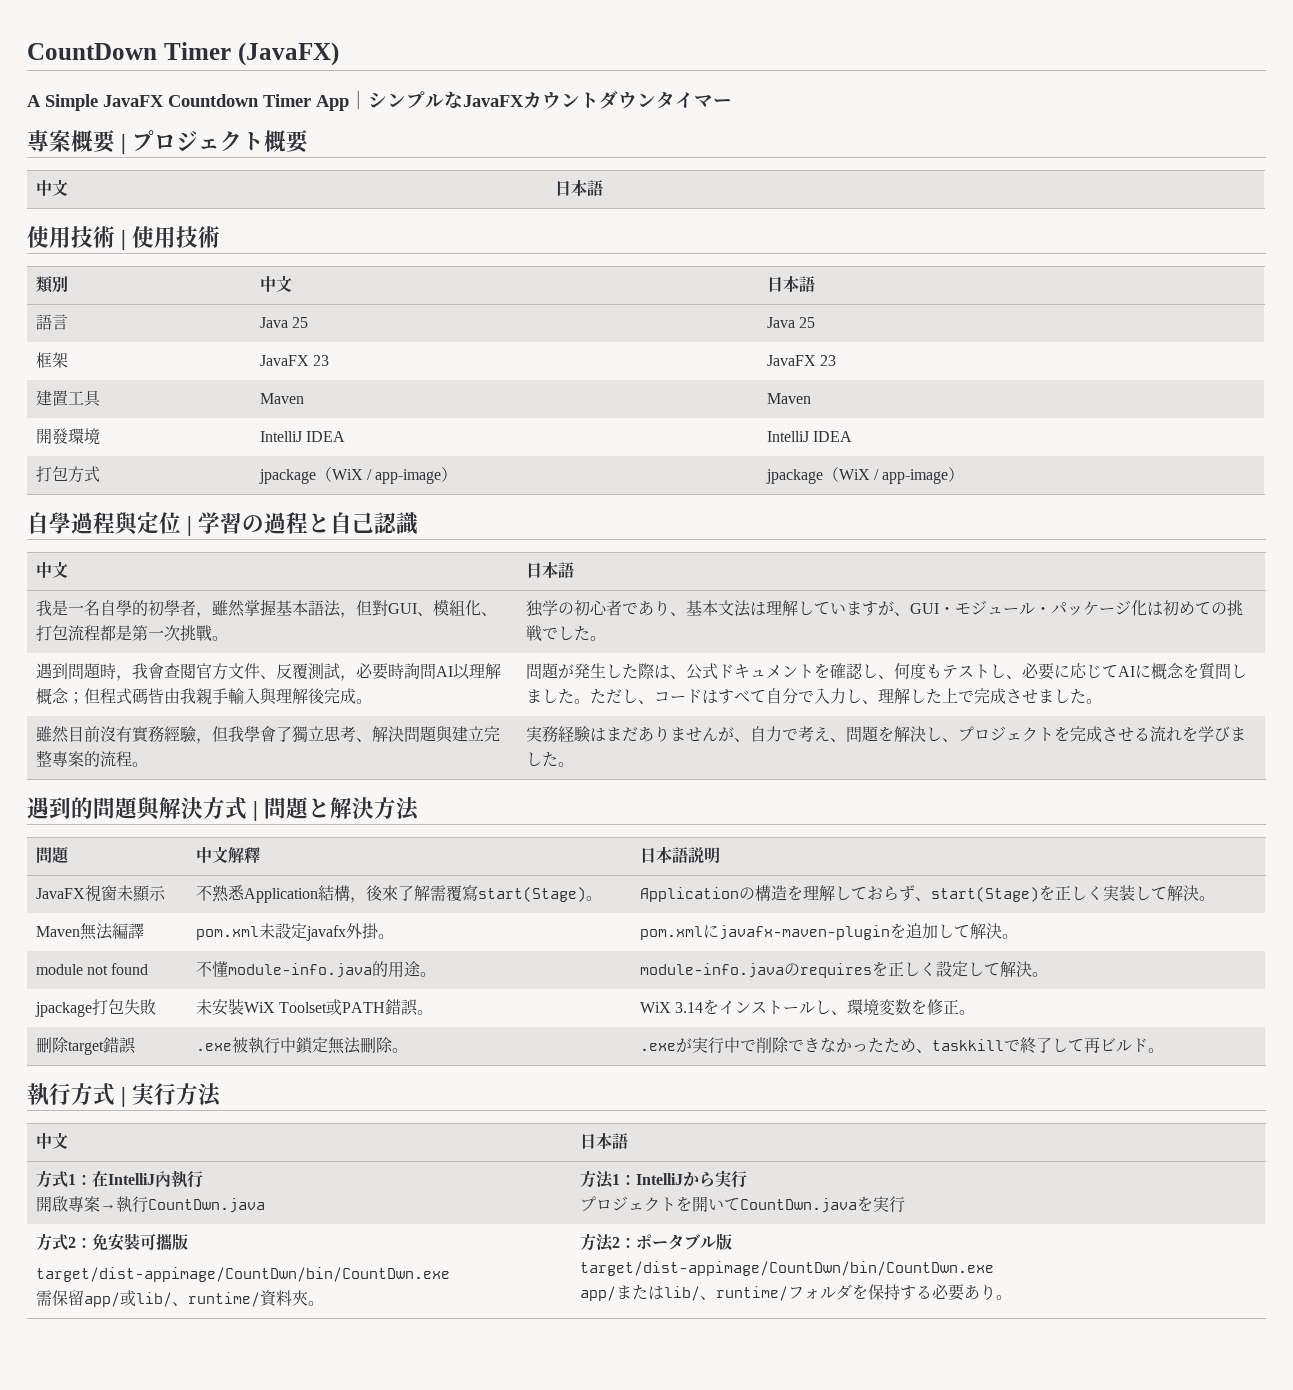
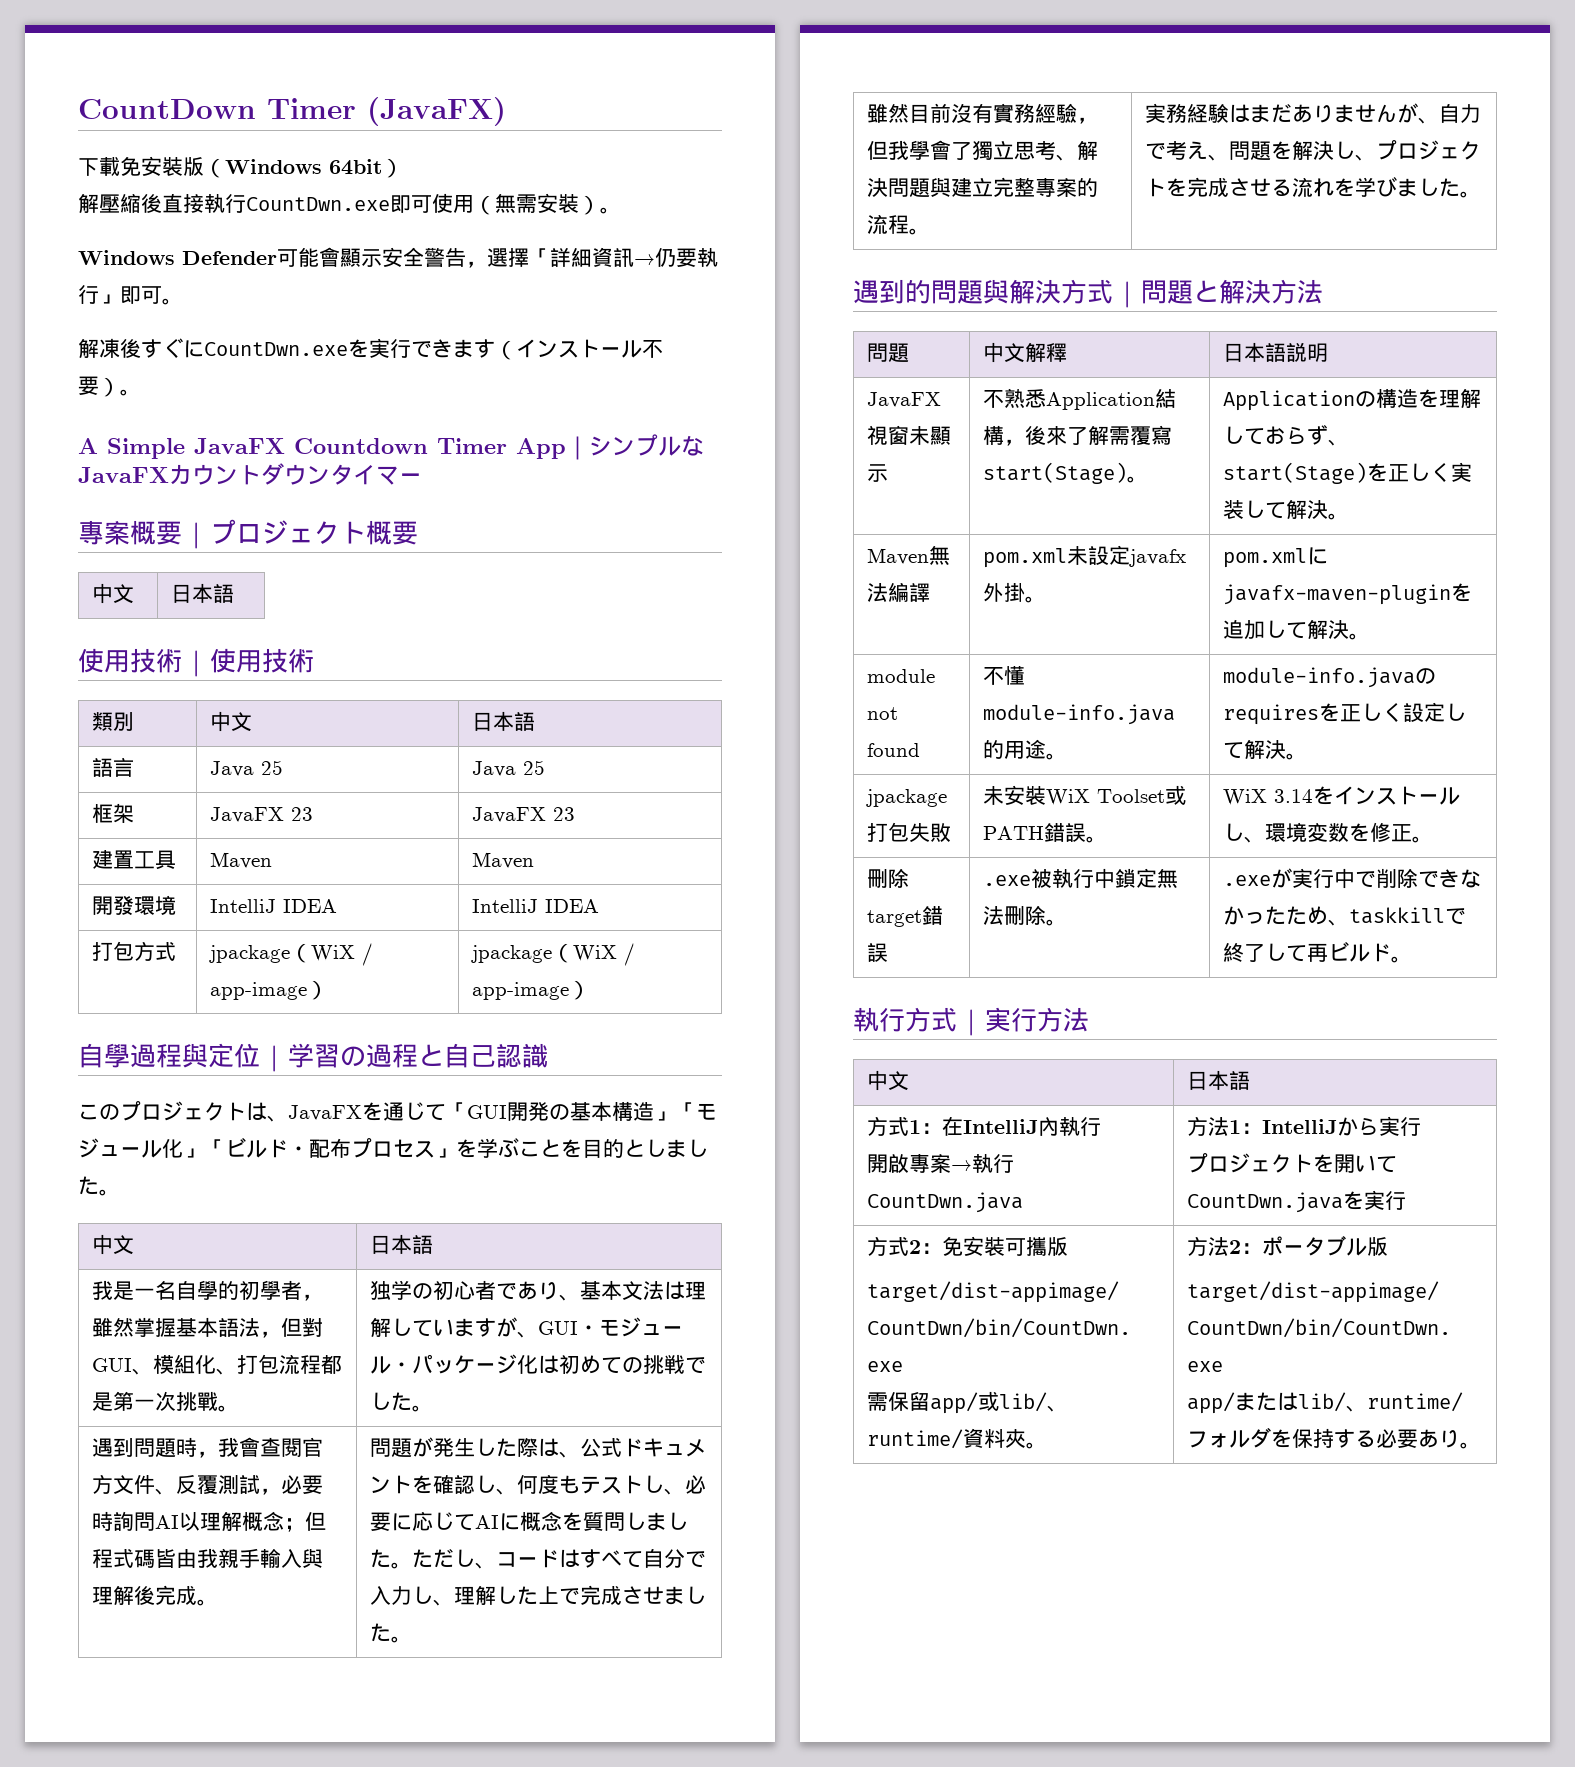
+ 下載免安裝版（Windows 64bit）
+ 解壓縮後直接執行CountDwn.exe即可使用（無需安裝）。
+ Windows Defender可能會顯示安全警告，選擇「詳細資訊→仍要執行」即可。
+ 解凍後すぐにCountDwn.exeを実行できます（インストール不要）。
+ このプロジェクトは、JavaFXを通じて「GUI開発の基本構造」「モジュール化」「ビルド・配布プロセス」を学ぶことを目的としました。

